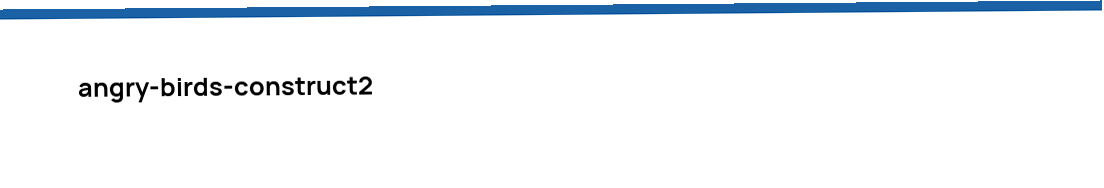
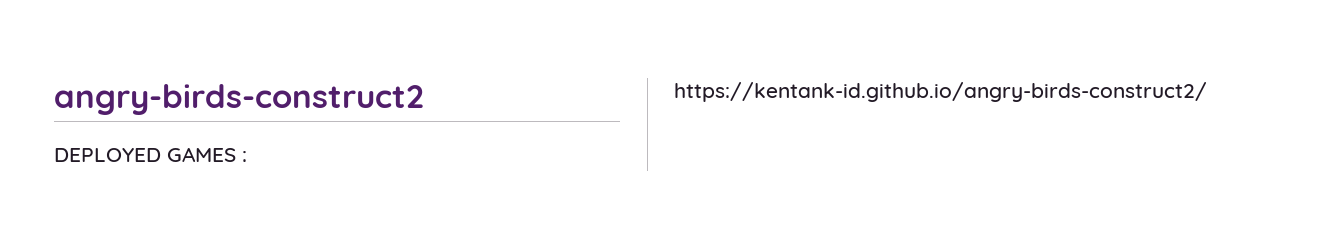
+ DEPLOYED GAMES : https://kentank-id.github.io/angry-birds-construct2/

